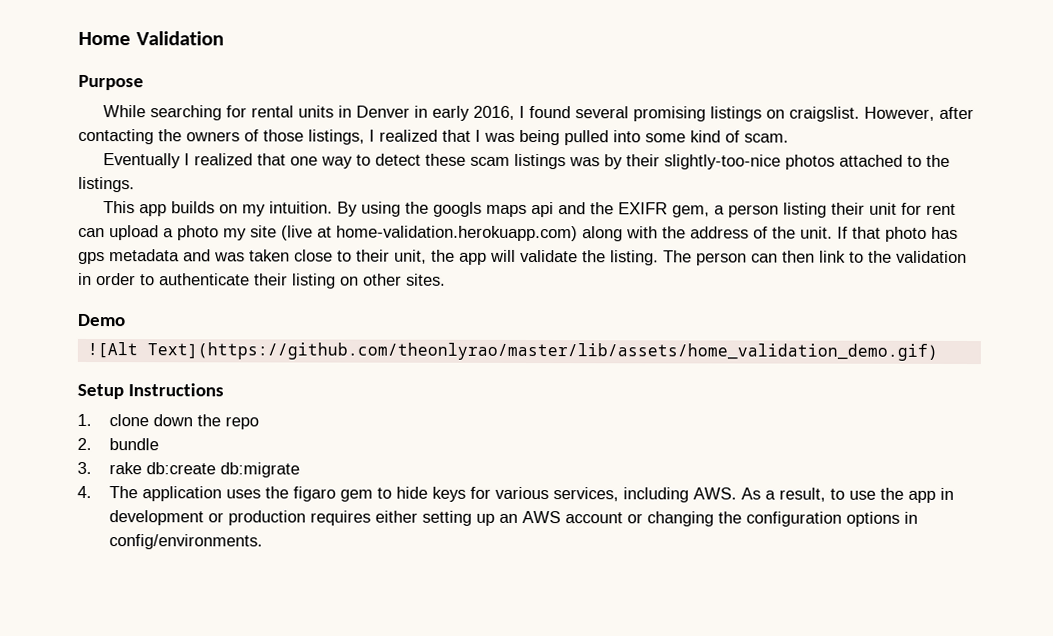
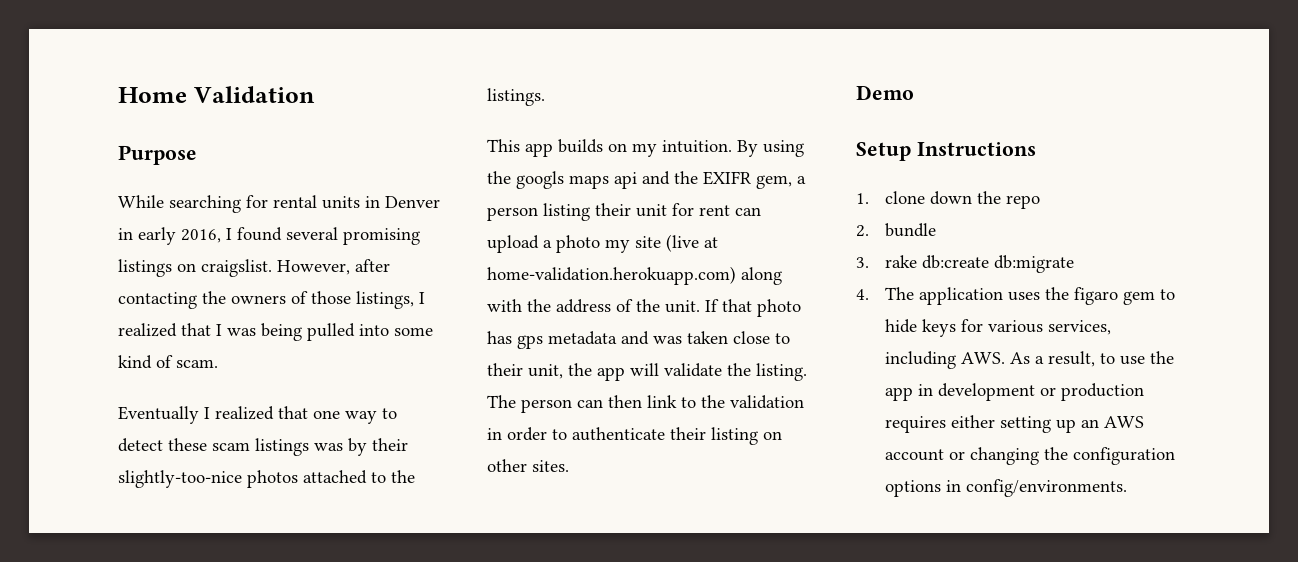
- ![Alt Text](https://github.com/theonlyrao/master/lib/assets/home_validation_demo.gif)

